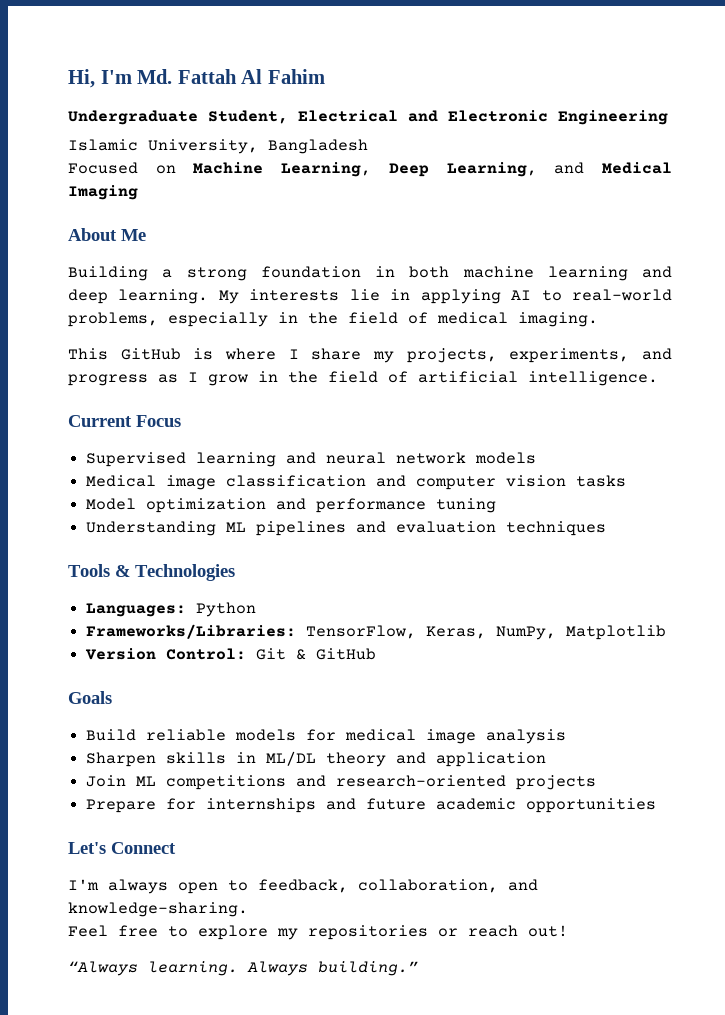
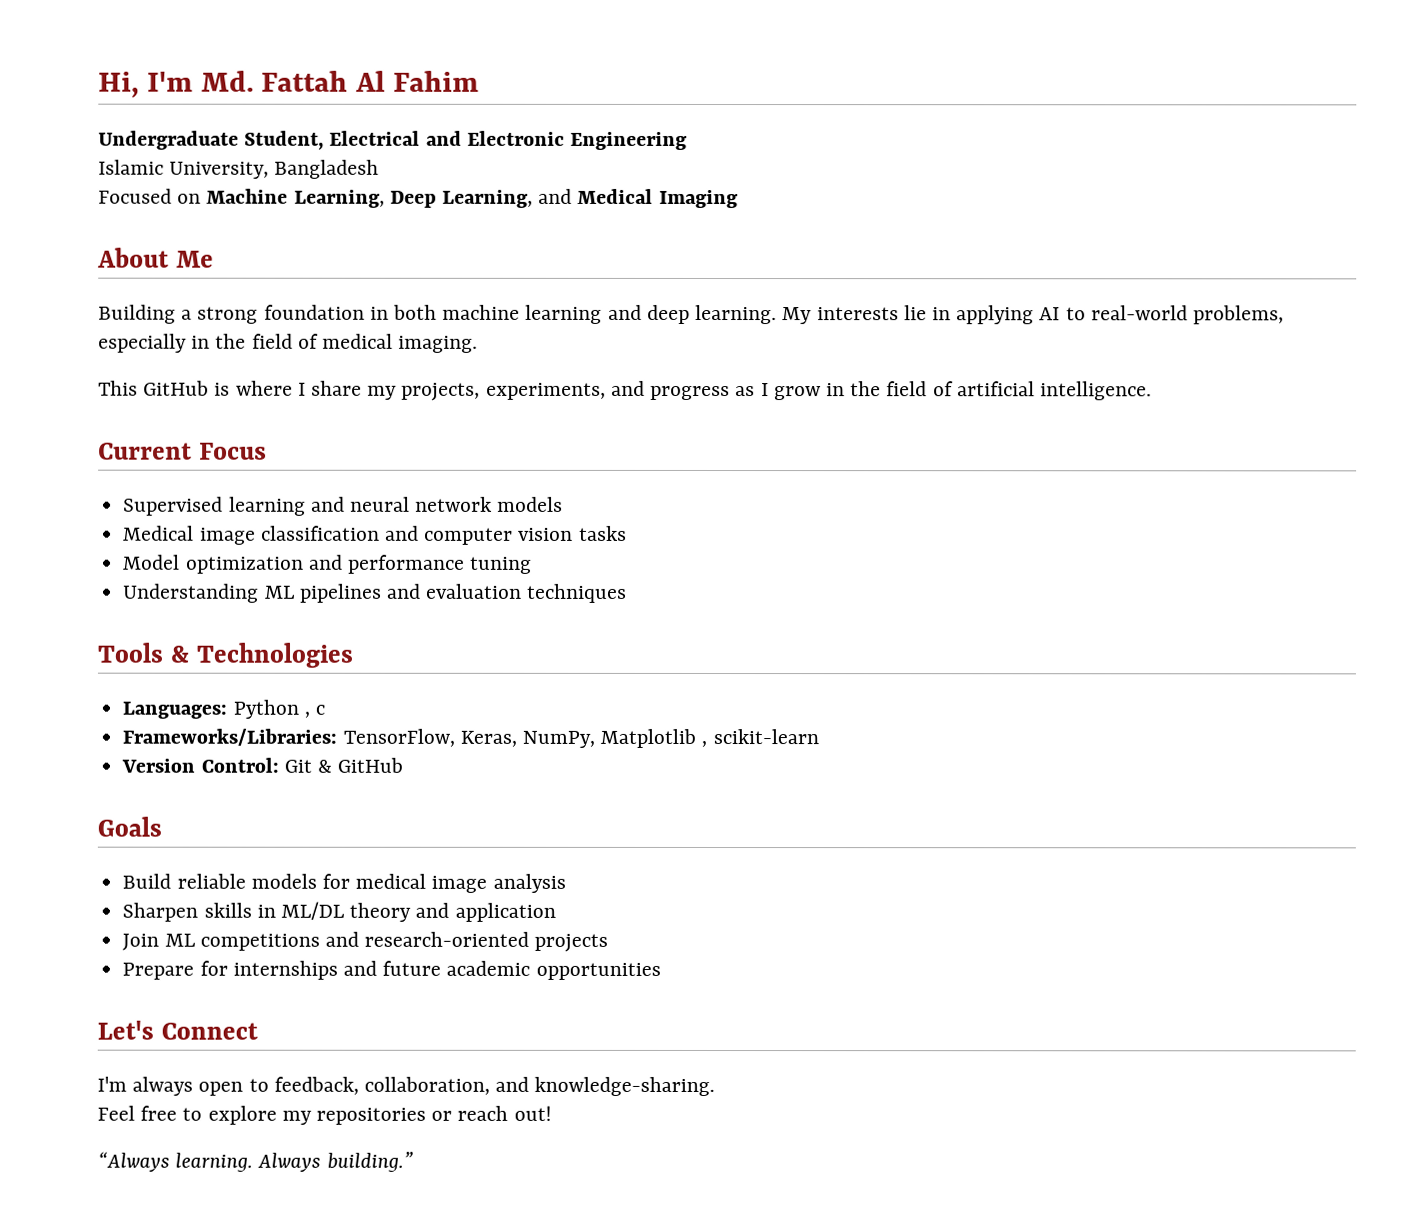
- Languages: Python
+ Languages: Python , c
- Frameworks/Libraries: TensorFlow, Keras, NumPy, Matplotlib
+ Frameworks/Libraries: TensorFlow, Keras, NumPy, Matplotlib , scikit-learn

